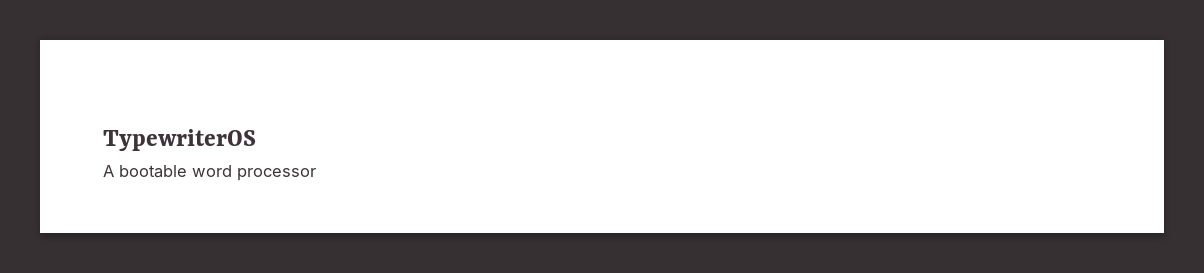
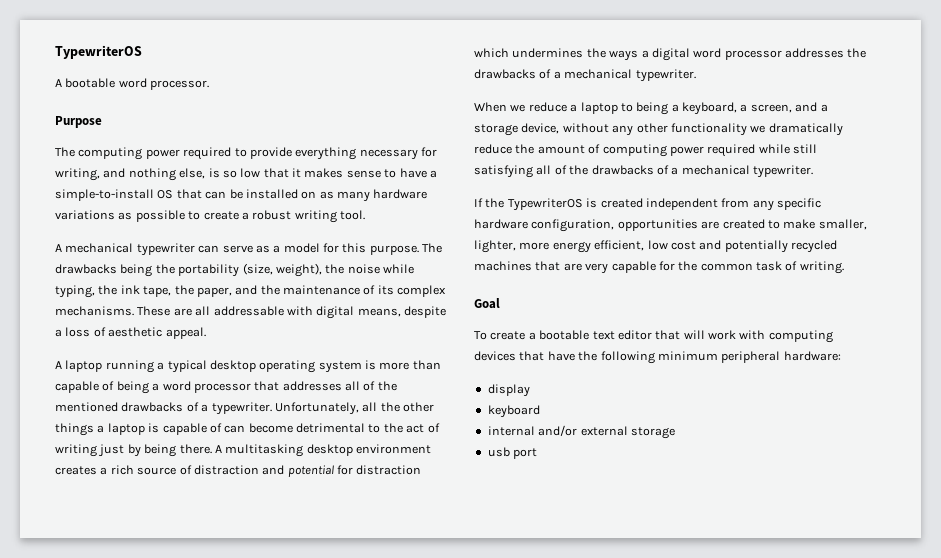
- A bootable word processor
+ A bootable word processor.
+ Purpose
+ The computing power required to provide everything necessary for writing, and nothing else, is so low that it makes sense to have a simple-to-install OS that can be installed on as many hardware variations as possible to create a robust writing tool.
+ A mechanical typewriter can serve as a model for this purpose. The drawbacks being the portability (size, weight), the noise while typing, the ink tape, the paper, and the maintenance of its complex mechanisms. These are all addressable with digital means, despite a loss of aesthetic appeal.
+ A laptop running a typical desktop operating system is more than capable of being a word processor that addresses all of the mentioned drawbacks of a typewriter. Unfortunately, all the other things a laptop is capable of can become detrimental to the act of writing just by being there. A multitasking desktop environment creates a rich source of distraction and potential for distraction which undermines the ways a digital word processor addresses the drawbacks of a mechanical typewriter.
+ When we reduce a laptop to being a keyboard, a screen, and a storage device, without any other functionality we dramatically reduce the amount of computing power required while still satisfying all of the drawbacks of a mechanical typewriter.
+ If the TypewriterOS is created independent from any specific hardware configuration, opportunities are created to make smaller, lighter, more energy efficient, low cost and potentially recycled machines that are very capable for the common task of writing.
+ Goal
+ To create a bootable text editor that will work with computing devices that have the following minimum peripheral hardware:
+ display
+ keyboard
+ internal and/or external storage
+ usb port

